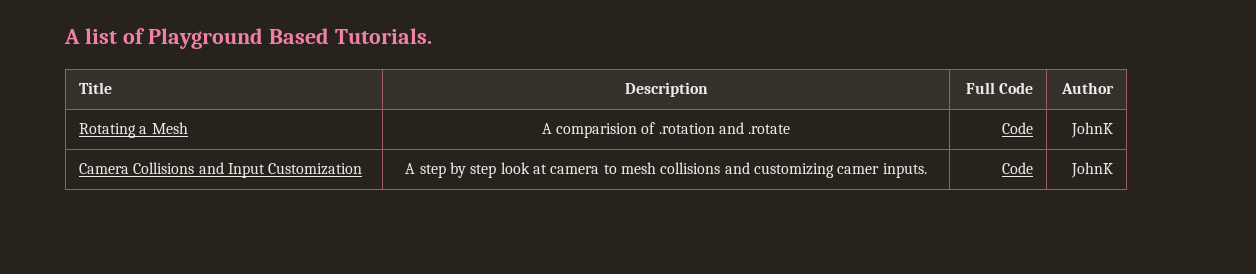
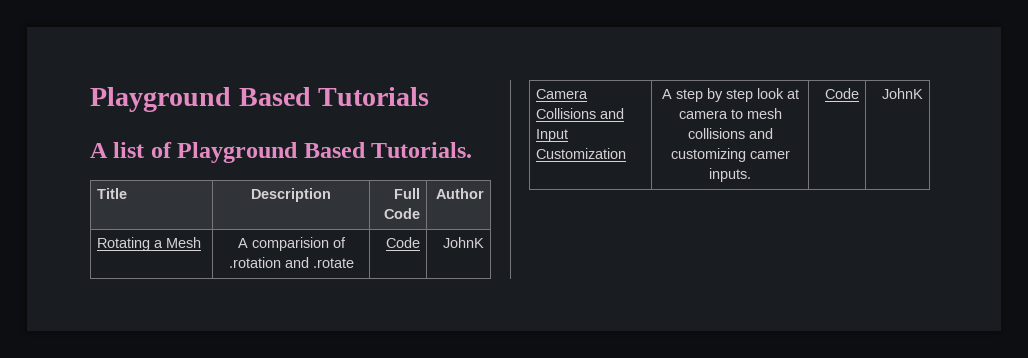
+ Playground Based Tutorials

